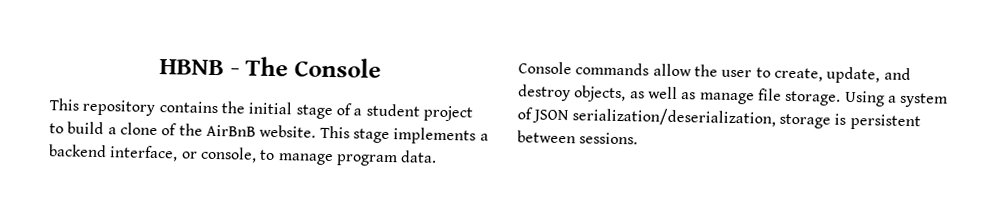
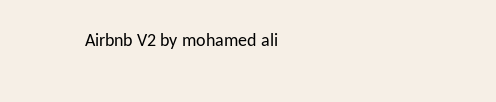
- HBNB - The Console
- This repository contains the initial stage of a student project to build a clone of the AirBnB website. This stage implements a backend interface, or console, to manage program data. Console commands allow the user to create, update, and destroy objects, as well as manage file storage. Using a system of JSON serialization/deserialization, storage is persistent between sessions.
+ Airbnb V2 by mohamed ali

